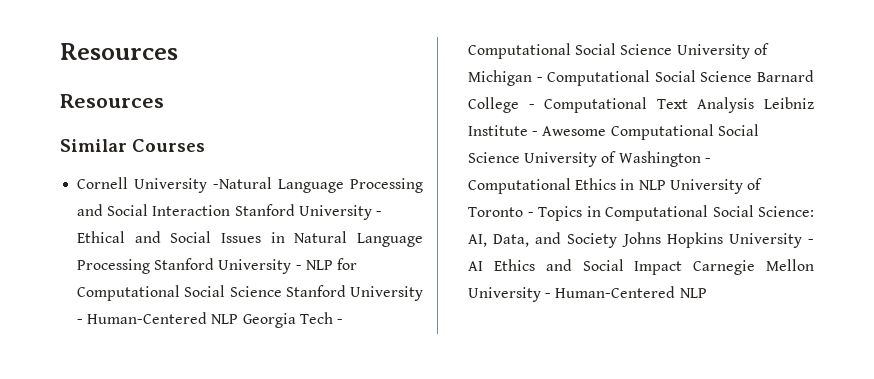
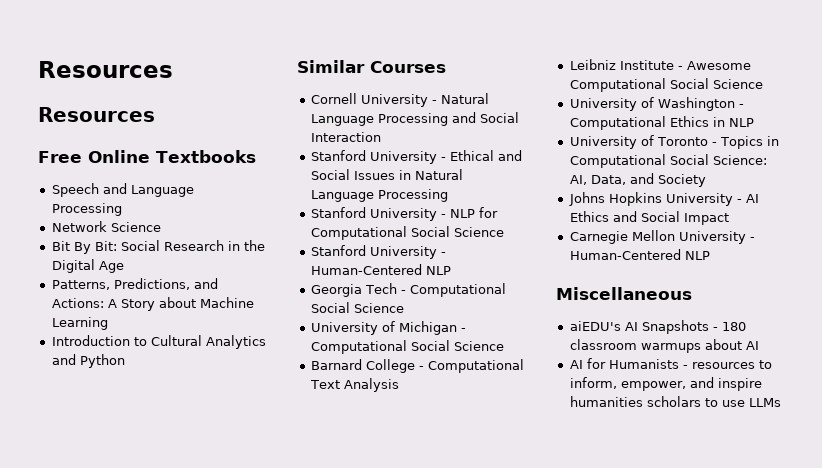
+ Free Online Textbooks
+ Speech and Language Processing
+ Network Science
+ Bit By Bit: Social Research in the Digital Age
+ Patterns, Predictions, and Actions: A Story about Machine Learning
+ Introduction to Cultural Analytics and Python
- Cornell University -Natural Language Processing and Social Interaction Stanford University - Ethical and Social Issues in Natural Language Processing Stanford University - NLP for Computational Social Science Stanford University - Human-Centered NLP Georgia Tech - Computational Social Science University of Michigan - Computational Social Science Barnard College - Computational Text Analysis Leibniz Institute - Awesome Computational Social Science University of Washington - Computational Ethics in NLP University of Toronto - Topics in Computational Social Science:
+ Cornell University - Natural Language Processing and Social Interaction
+ Stanford University - Ethical and Social Issues in Natural Language Processing
+ Stanford University - NLP for Computational Social Science
+ Stanford University - Human-Centered NLP
+ Georgia Tech - Computational Social Science
+ University of Michigan - Computational Social Science
+ Barnard College - Computational Text Analysis
+ Leibniz Institute - Awesome Computational Social Science
+ University of Washington - Computational Ethics in NLP
+ University of Toronto - Topics in Computational Social Science:
- AI, Data, and Society Johns Hopkins University - AI Ethics and Social Impact Carnegie Mellon University - Human-Centered NLP
+ AI, Data, and Society
+ Johns Hopkins University - AI Ethics and Social Impact
+ Carnegie Mellon University - Human-Centered NLP
+ Miscellaneous
+ aiEDU's AI Snapshots - 180 classroom warmups about AI
+ AI for Humanists - resources to inform, empower, and inspire humanities scholars to use LLMs

